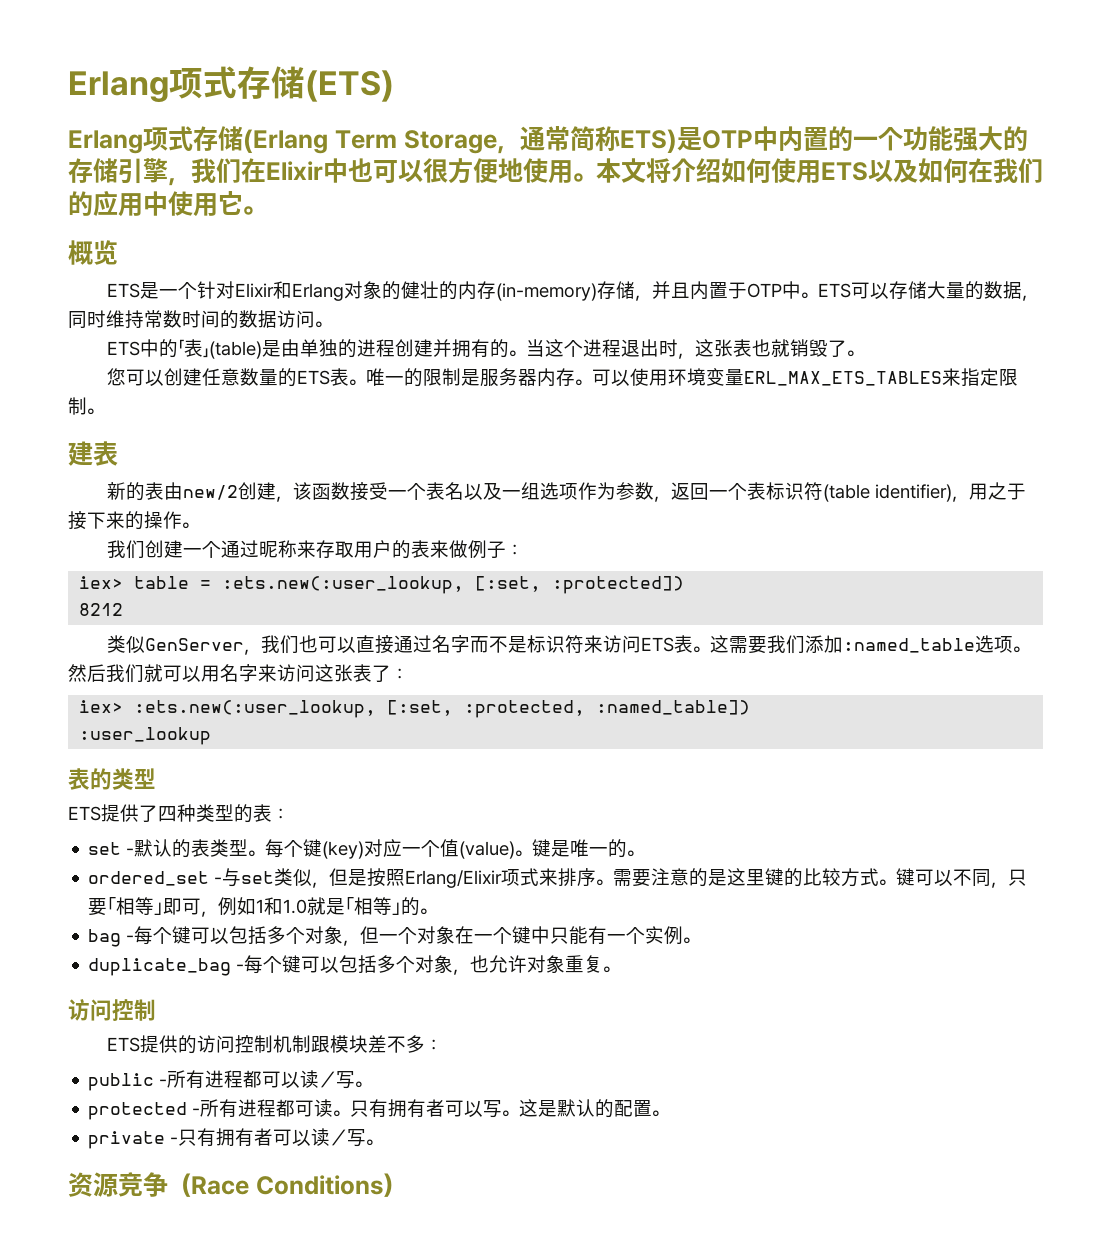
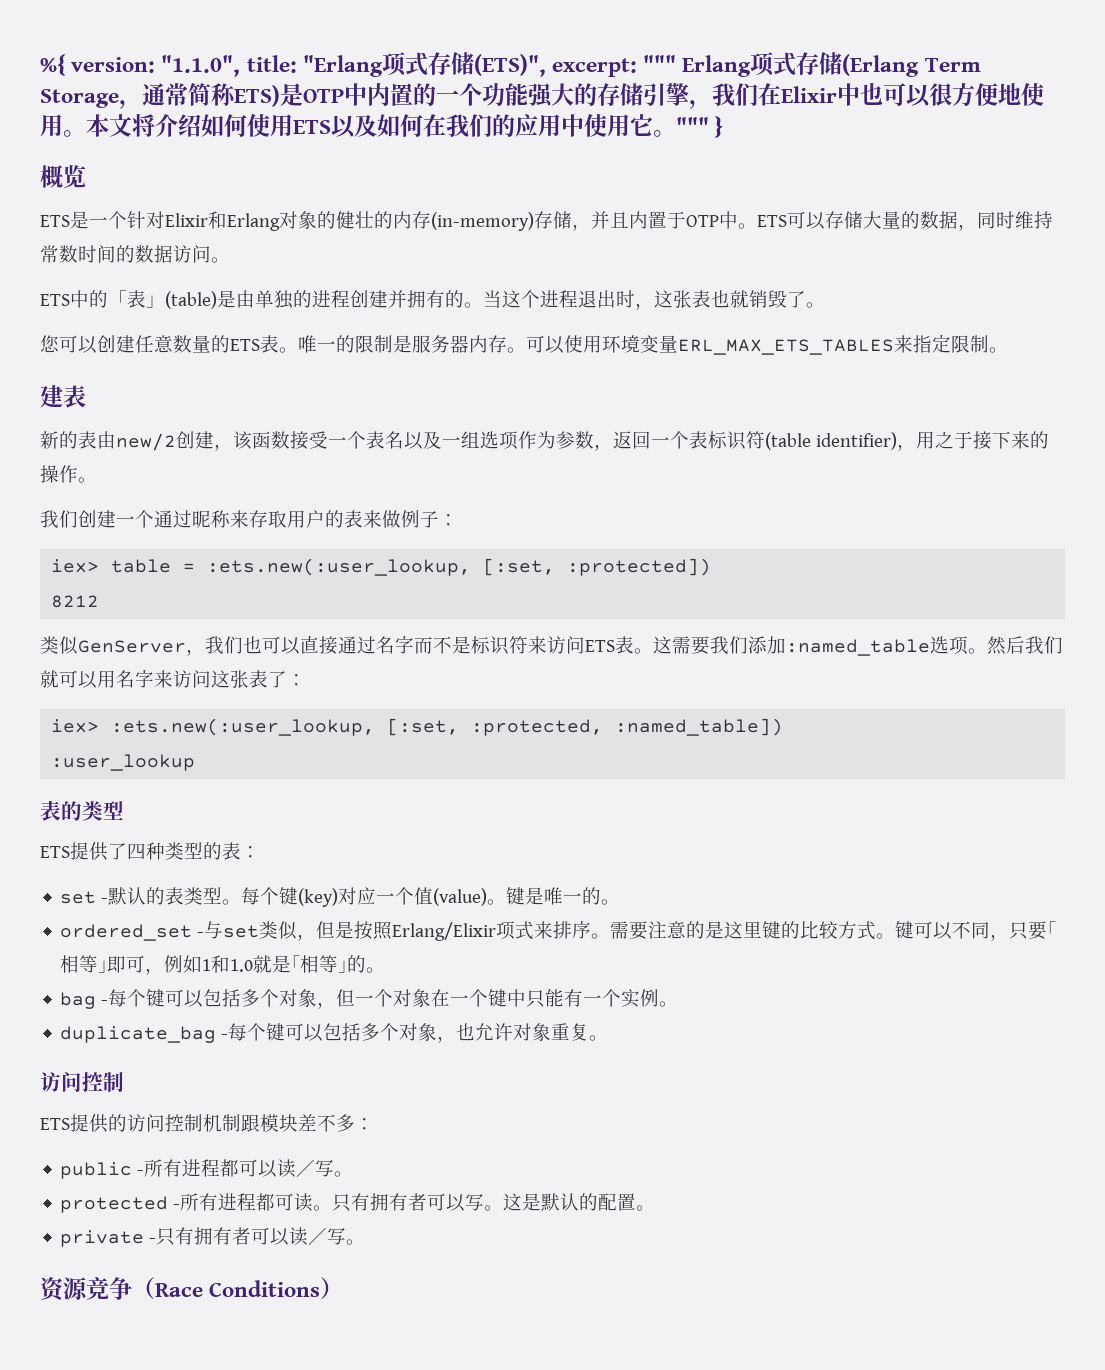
- Erlang项式存储(ETS)
- Erlang项式存储(Erlang Term Storage，通常简称ETS)是OTP中内置的一个功能强大的存储引擎，我们在Elixir中也可以很方便地使用。
+ %{ version: "1.1.0", title: "Erlang项式存储(ETS)", excerpt: """ Erlang项式存储(Erlang Term Storage，通常简称ETS)是OTP中内置的一个功能强大的存储引擎，我们在Elixir中也可以很方便地使用。
+ """ }

